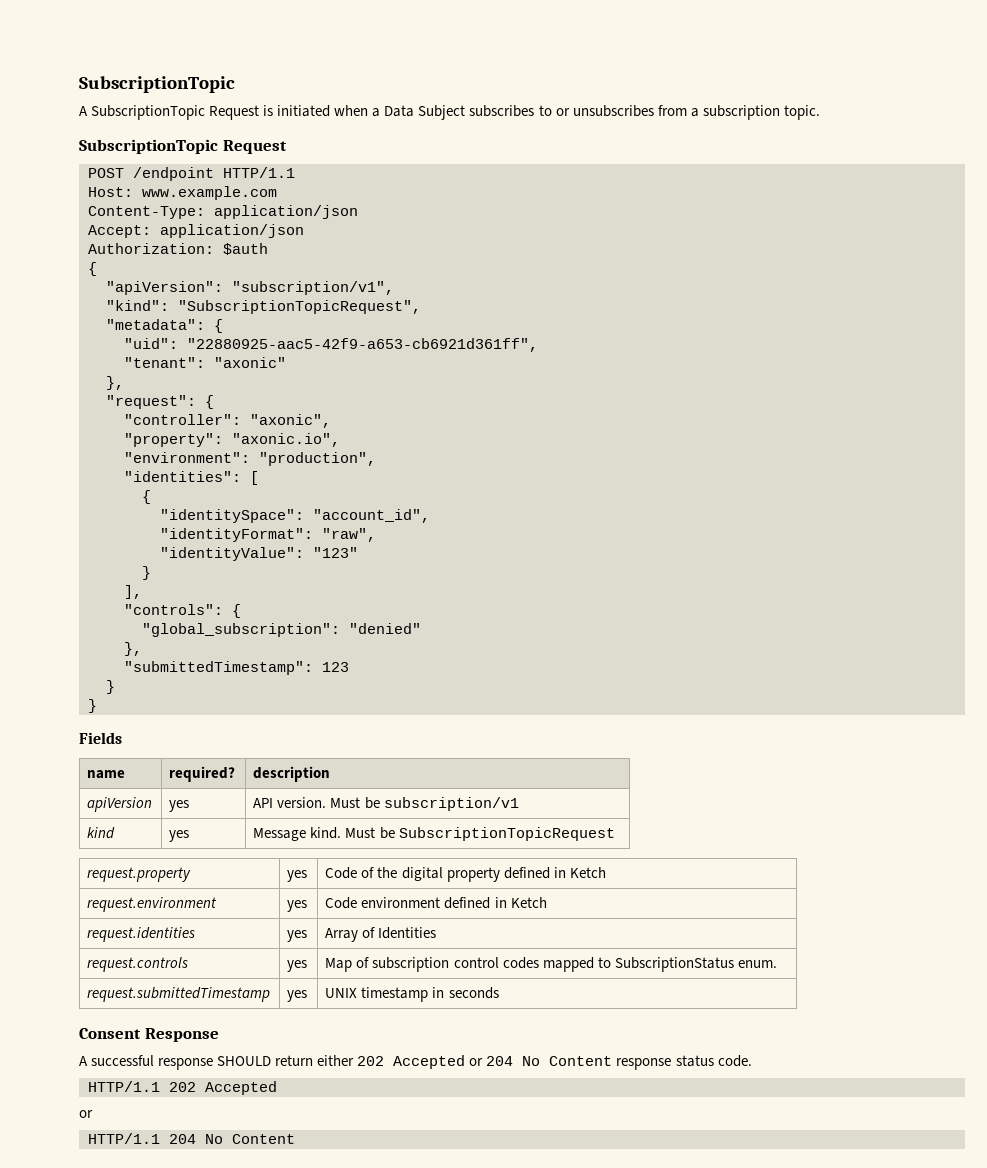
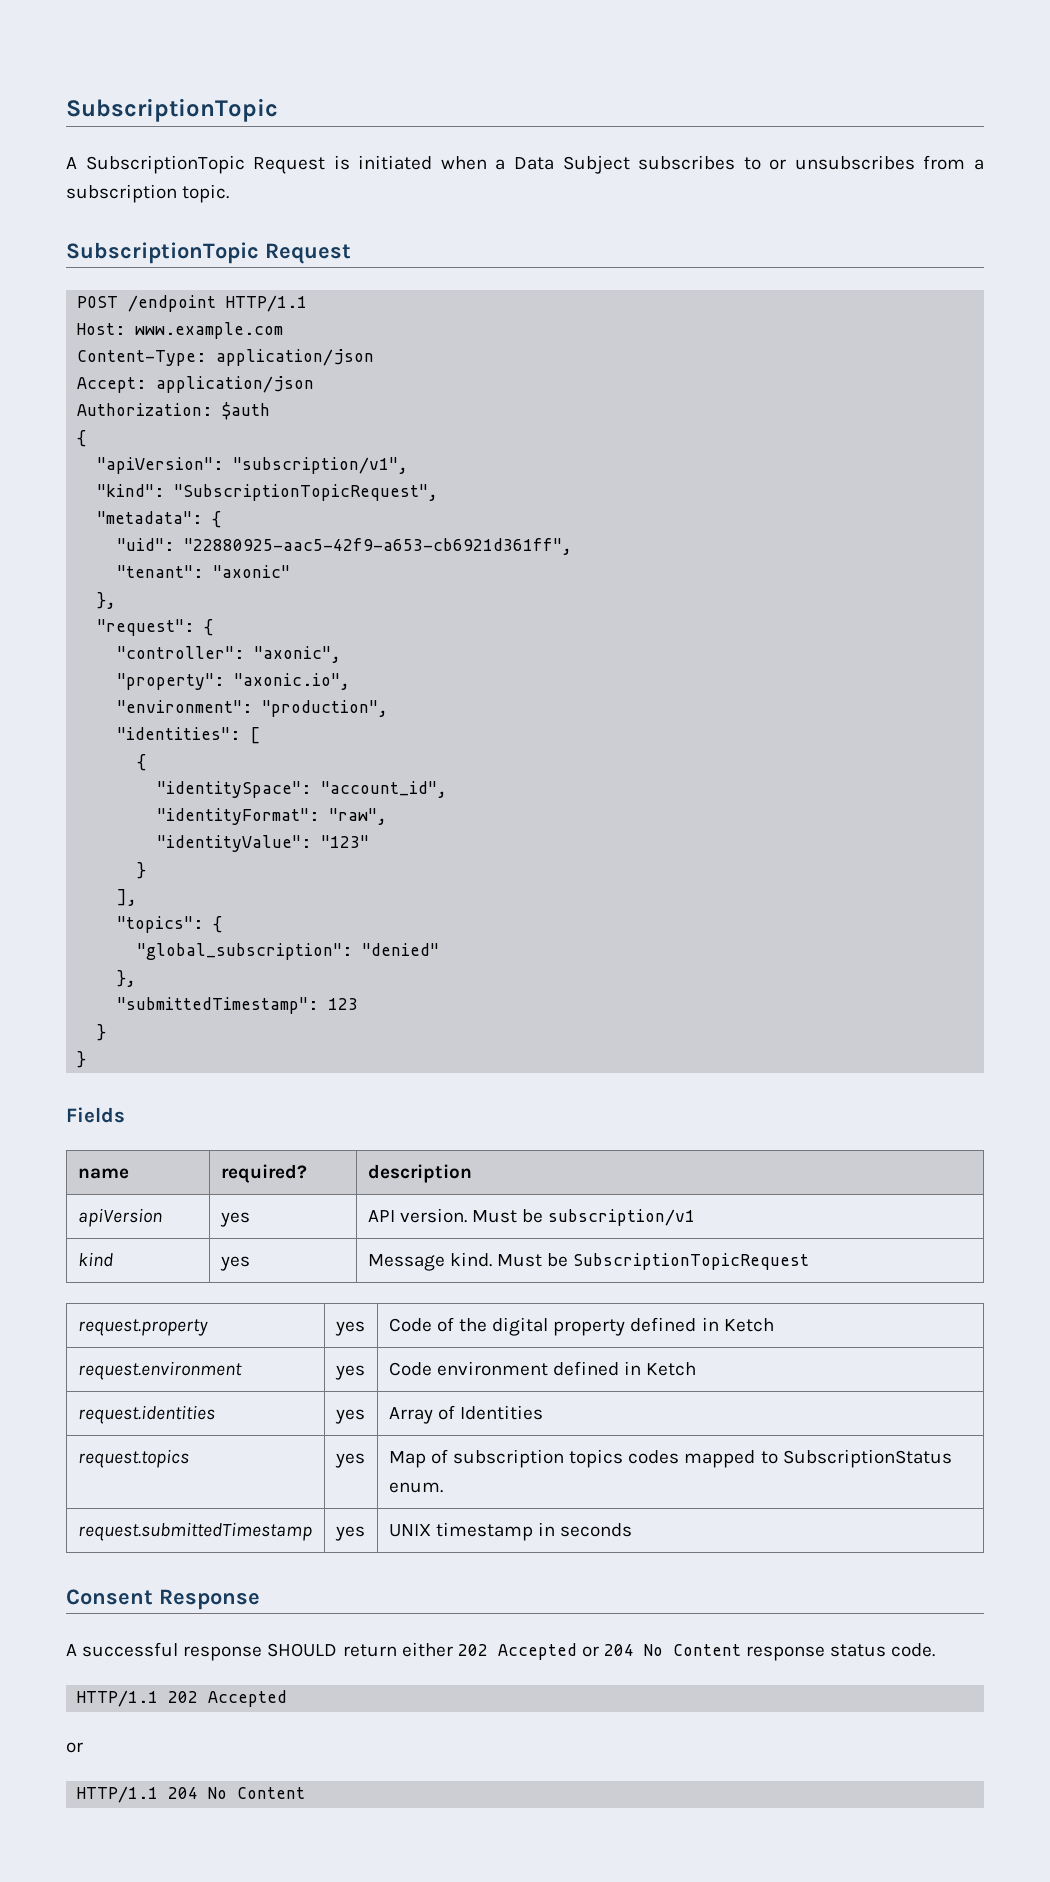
- "controls": {
+ "topics": {
- request.controls | yes | Map of subscription control codes mapped to SubscriptionStatus enum.
+ request.topics | yes | Map of subscription topics codes mapped to SubscriptionStatus enum.

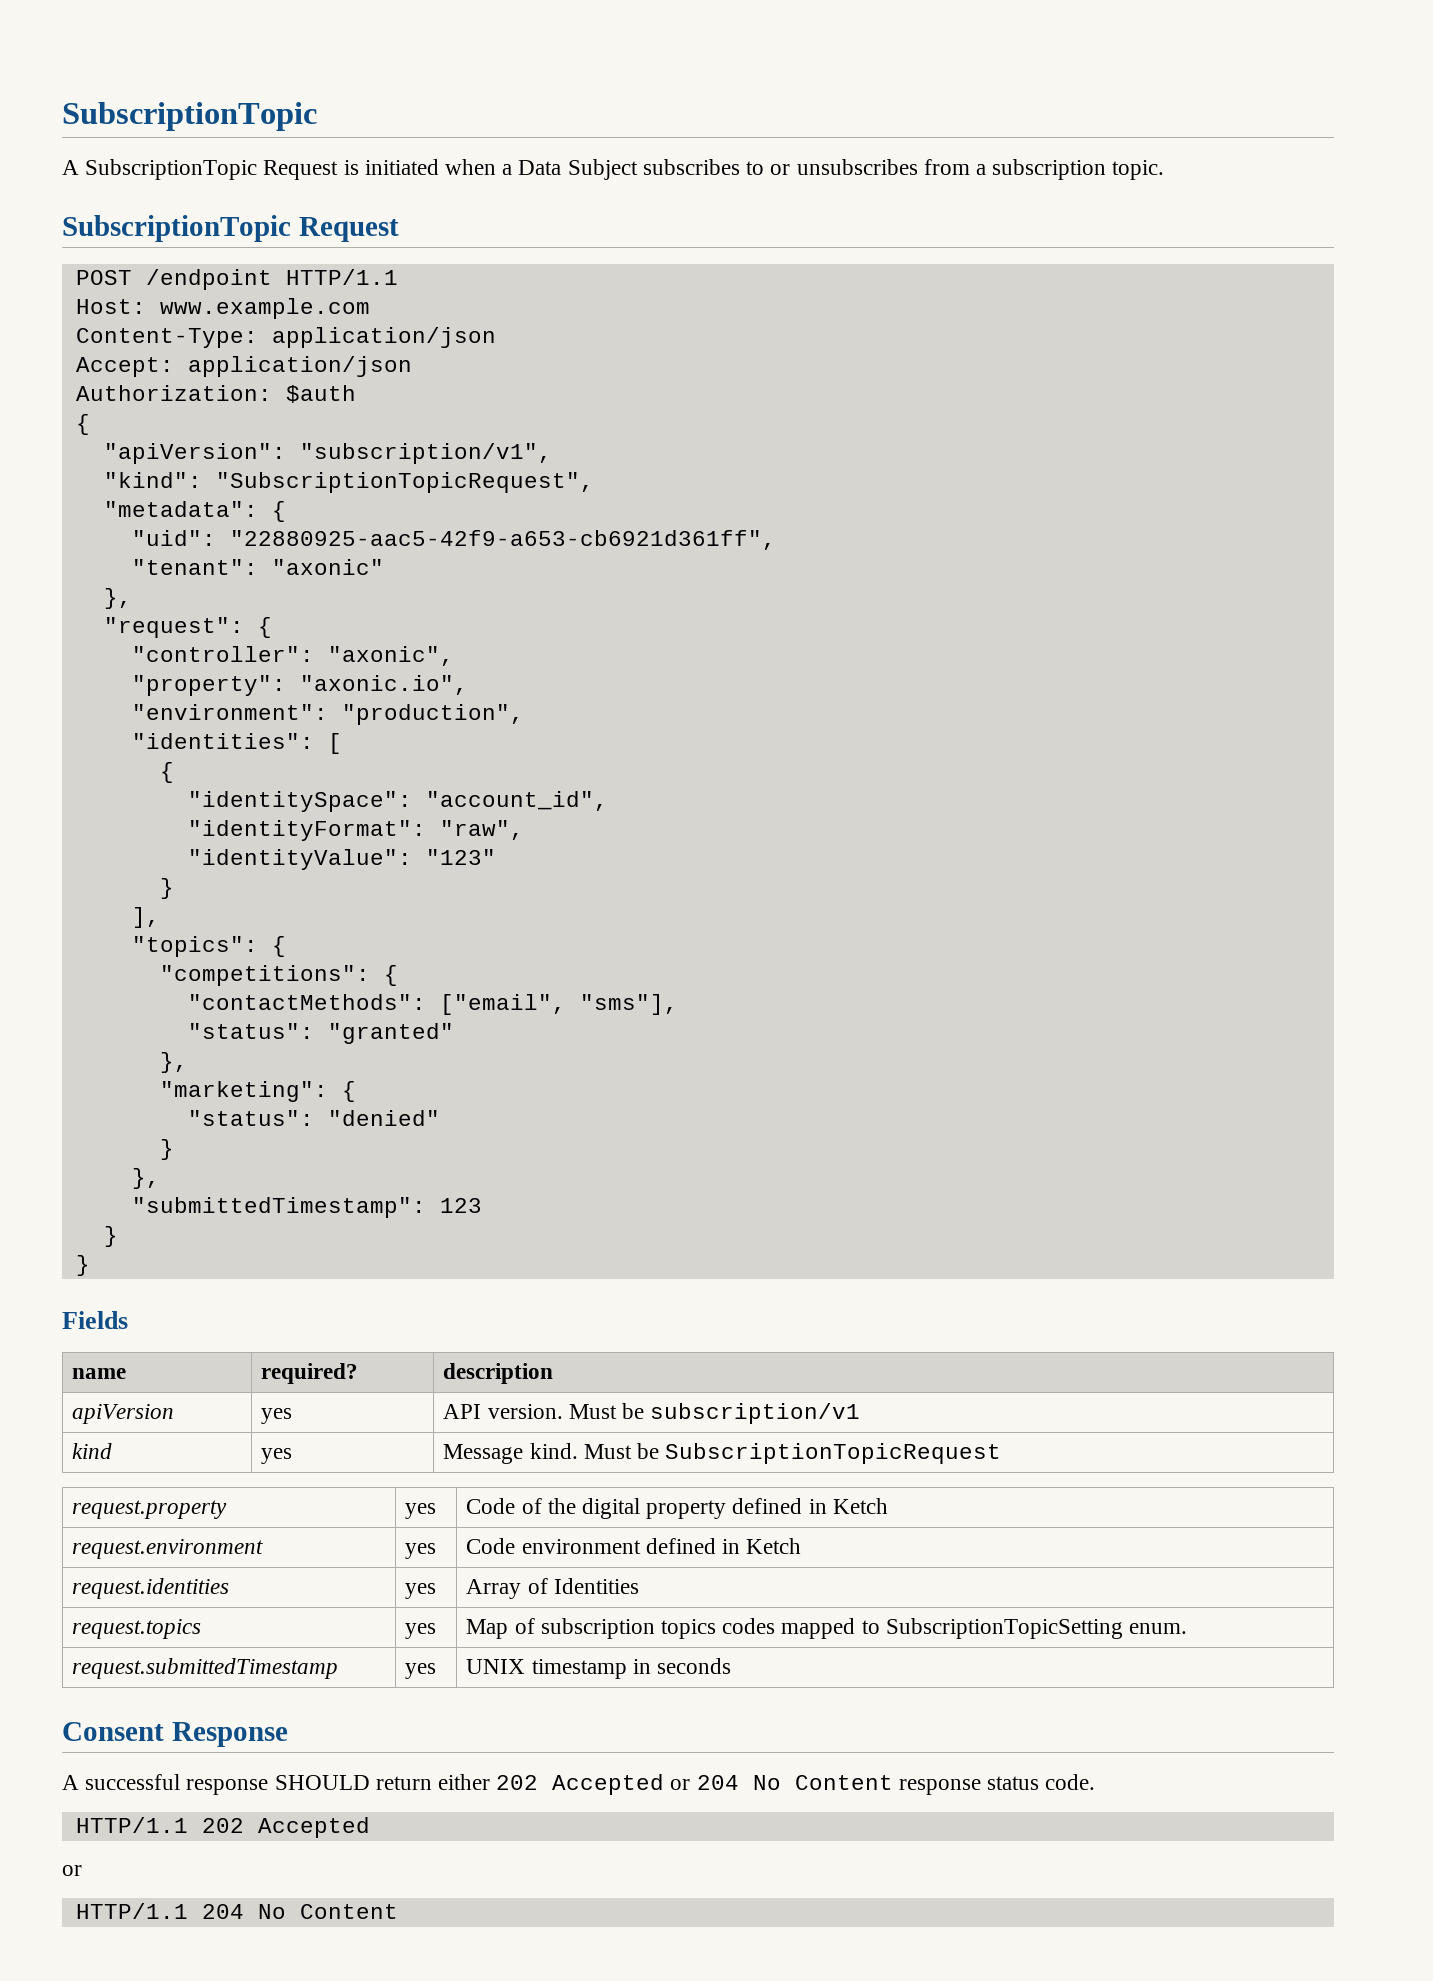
- "global_subscription": "denied"
+ "competitions": {
+ "contactMethods": ["email", "sms"],
+ "status": "granted"
+ },
+ "marketing": {
+ "status": "denied"
+ }
- request.topics | yes | Map of subscription topics codes mapped to SubscriptionStatus enum.
+ request.topics | yes | Map of subscription topics codes mapped to SubscriptionTopicSetting enum.

